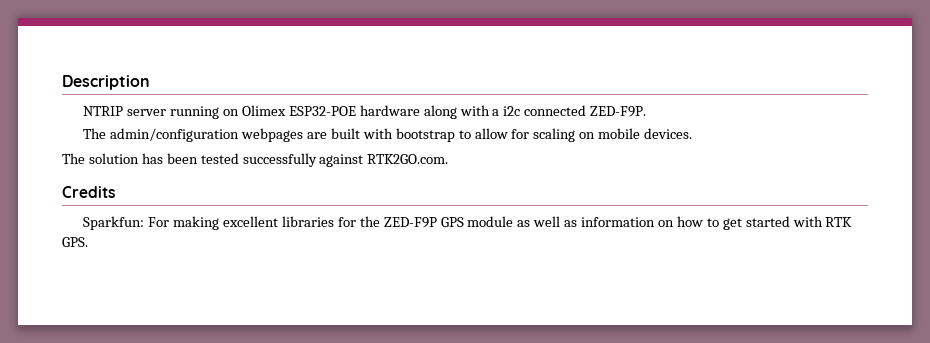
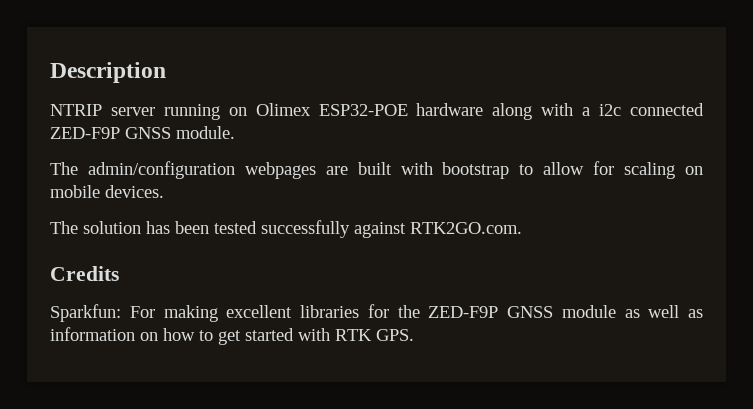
- NTRIP server running on Olimex ESP32-POE hardware along with a i2c connected ZED-F9P.
+ NTRIP server running on Olimex ESP32-POE hardware along with a i2c connected ZED-F9P GNSS module.
- Sparkfun: For making excellent libraries for the ZED-F9P GPS module as well as information on how to get started with RTK GPS.
+ Sparkfun: For making excellent libraries for the ZED-F9P GNSS module as well as information on how to get started with RTK GPS.

